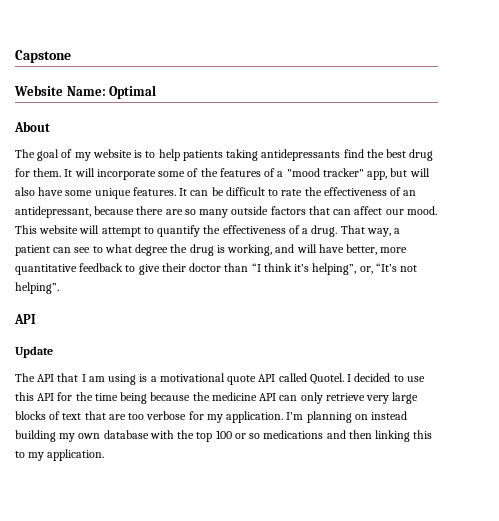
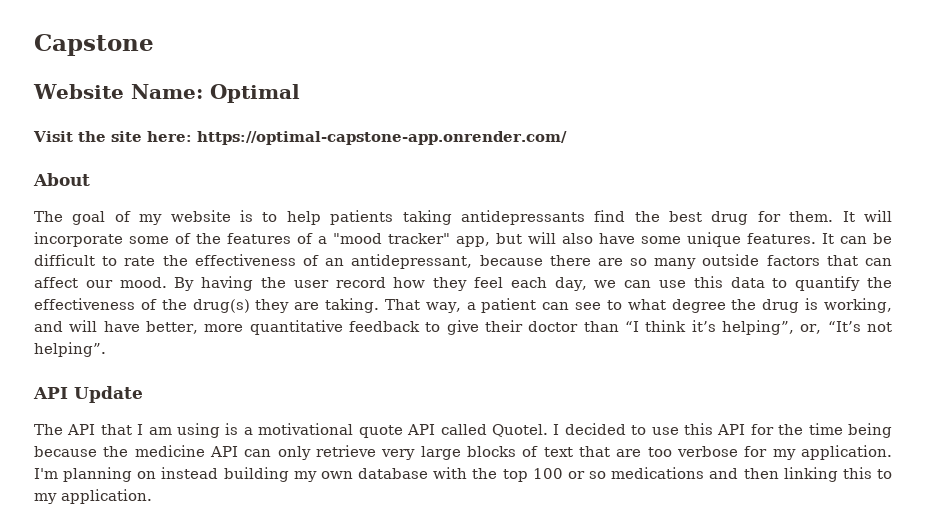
+ Visit the site here: https://optimal-capstone-app.onrender.com/
- This website will attempt to quantify the effectiveness of a drug.
+ By having the user record how they feel each day, we can use this data to quantify the effectiveness of the drug(s) they are taking.
  That way, a patient can see to what degree the drug is working, and will have better, more quantitative feedback to give their doctor than “I think it’s helping”, or, “It’s not helping”.
- API
- Update
+ API Update

